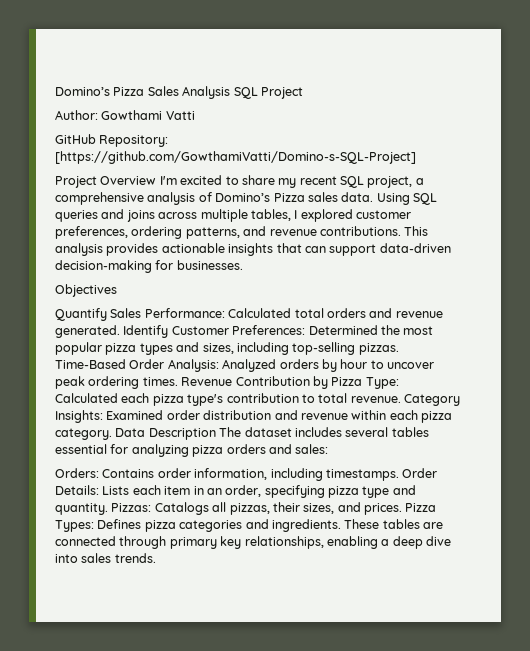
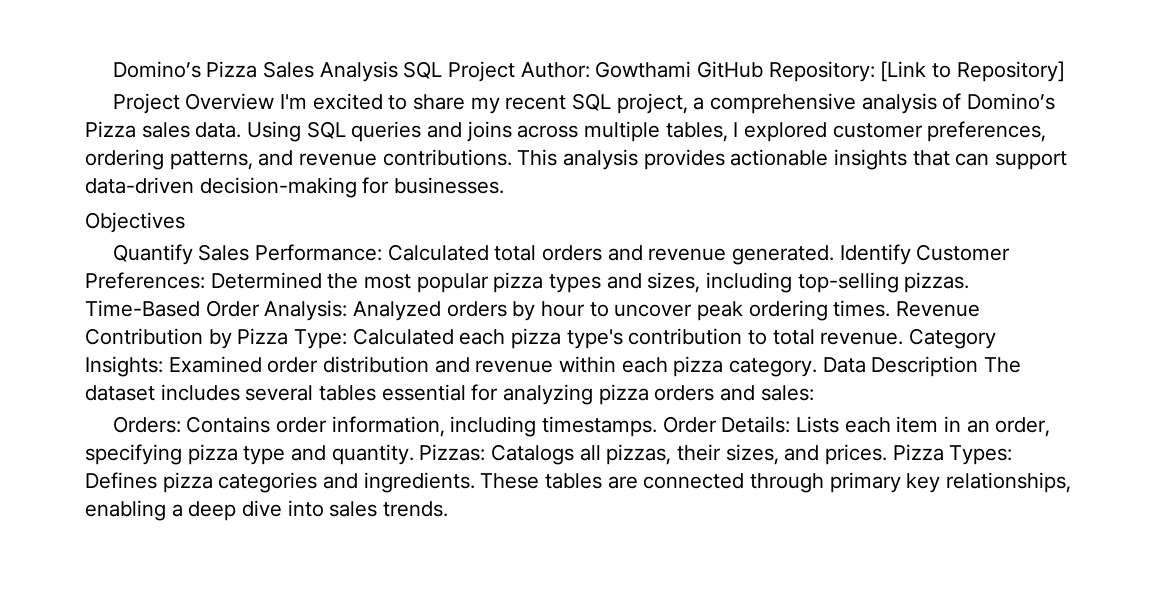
- Domino’s Pizza Sales Analysis SQL Project
- Author: Gowthami Vatti
- GitHub Repository: [https://github.com/GowthamiVatti/Domino-s-SQL-Project]
+ Domino’s Pizza Sales Analysis SQL Project Author: Gowthami GitHub Repository: [Link to Repository]

